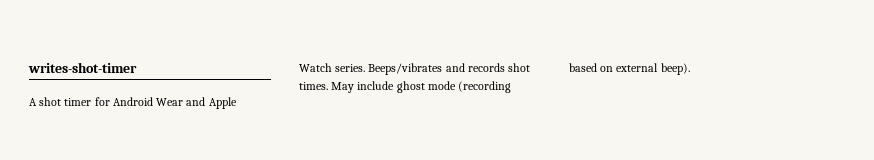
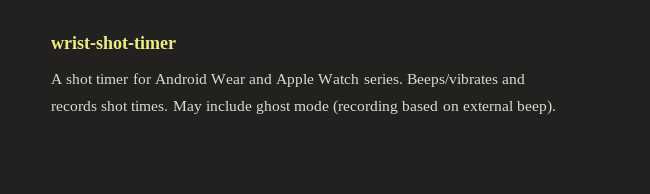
- writes-shot-timer
+ wrist-shot-timer

